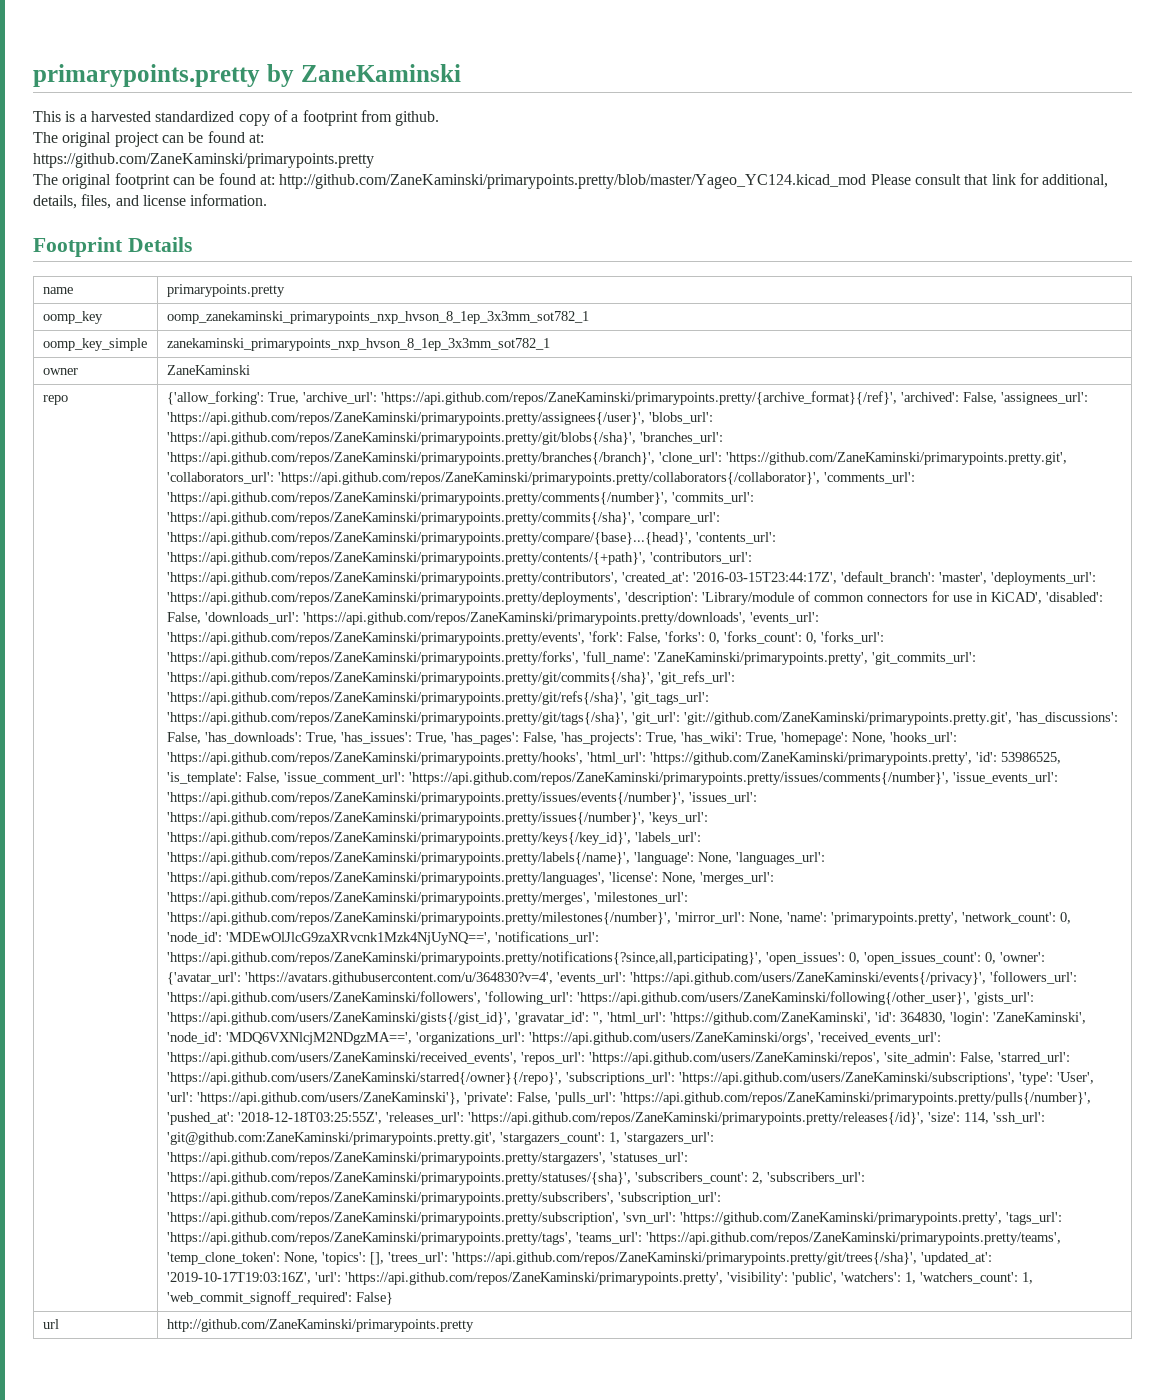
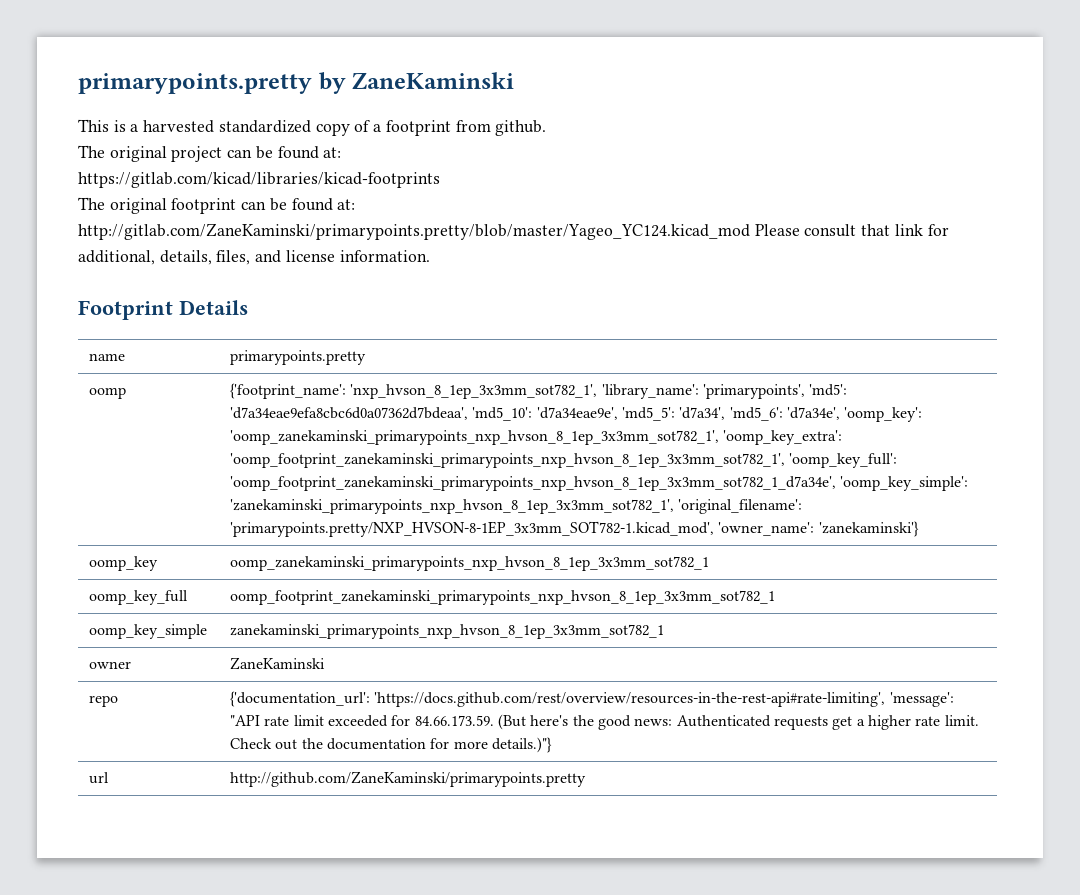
- https://github.com/ZaneKaminski/primarypoints.pretty
+ https://gitlab.com/kicad/libraries/kicad-footprints
- The original footprint can be found at: http://github.com/ZaneKaminski/primarypoints.pretty/blob/master/Yageo_YC124.kicad_mod Please consult that link for additional, details, files, and license information.
+ The original footprint can be found at: http://gitlab.com/ZaneKaminski/primarypoints.pretty/blob/master/Yageo_YC124.kicad_mod Please consult that link for additional, details, files, and license information.
+ oomp | {'footprint_name': 'nxp_hvson_8_1ep_3x3mm_sot782_1', 'library_name': 'primarypoints', 'md5': 'd7a34eae9efa8cbc6d0a07362d7bdeaa', 'md5_10': 'd7a34eae9e', 'md5_5': 'd7a34', 'md5_6': 'd7a34e', 'oomp_key': 'oomp_zanekaminski_primarypoints_nxp_hvson_8_1ep_3x3mm_sot782_1', 'oomp_key_extra': 'oomp_footprint_zanekaminski_primarypoints_nxp_hvson_8_1ep_3x3mm_sot782_1', 'oomp_key_full': 'oomp_footprint_zanekaminski_primarypoints_nxp_hvson_8_1ep_3x3mm_sot782_1_d7a34e', 'oomp_key_simple': 'zanekaminski_primarypoints_nxp_hvson_8_1ep_3x3mm_sot782_1', 'original_filename': 'primarypoints.pretty/NXP_HVSON-8-1EP_3x3mm_SOT782-1.kicad_mod', 'owner_name': 'zanekaminski'}
+ oomp_key_full | oomp_footprint_zanekaminski_primarypoints_nxp_hvson_8_1ep_3x3mm_sot782_1
- {'allow_forking': True, 'archive_url': 'https://api.github.com/repos/ZaneKaminski/primarypoints.pretty/{archive_format}{/ref}', 'archived': False, 'assignees_url': 'https://api.github.com/repos/ZaneKaminski/primarypoints.pretty/assignees{/user}', 'blobs_url': 'https://api.github.com/repos/ZaneKaminski/primarypoints.pretty/git/blobs{/sha}', 'branches_url': 'https://api.github.com/repos/ZaneKaminski/primarypoints.pretty/branches{/branch}', 'clone_url': 'https://github.com/ZaneKaminski/primarypoints.pretty.git', 'collaborators_url': 'https://api.github.com/repos/ZaneKaminski/primarypoints.pretty/collaborators{/collaborator}', 'comments_url': 'https://api.github.com/repos/ZaneKaminski/primarypoints.pretty/comments{/number}', 'commits_url': 'https://api.github.com/repos/ZaneKaminski/primarypoints.pretty/commits{/sha}', 'compare_url': 'https://api.github.com/repos/ZaneKaminski/primarypoints.pretty/compare/{base}...{head}', 'contents_url': 'https://api.github.com/repos/ZaneKaminski/primarypoints.pretty/contents/{+path}', 'contributors_url': 'https://api.github.com/repos/ZaneKaminski/primarypoints.pretty/contributors', 'created_at': '2016-03-15T23:44:17Z', 'default_branch': 'master', 'deployments_url': 'https://api.github.com/repos/ZaneKaminski/primarypoints.pretty/deployments', 'description': 'Library/module of common connectors for use in KiCAD', 'disabled': False, 'downloads_url': 'https://api.github.com/repos/ZaneKaminski/primarypoints.pretty/downloads', 'events_url': 'https://api.github.com/repos/ZaneKaminski/primarypoints.pretty/events', 'fork': False, 'forks': 0, 'forks_count': 0, 'forks_url': 'https://api.github.com/repos/ZaneKaminski/primarypoints.pretty/forks', 'full_name': 'ZaneKaminski/primarypoints.pretty', 'git_commits_url': 'https://api.github.com/repos/ZaneKaminski/primarypoints.pretty/git/commits{/sha}', 'git_refs_url': 'https://api.github.com/repos/ZaneKaminski/primarypoints.pretty/git/refs{/sha}', 'git_tags_url': 'https://api.github.com/repos/ZaneKaminski/primarypoints.pretty/git/tags{/sha}', 'git_url': 'git://github.com/ZaneKaminski/primarypoints.pretty.git', 'has_discussions': False, 'has_downloads': True, 'has_issues': True, 'has_pages': False, 'has_projects': True, 'has_wiki': True, 'homepage': None, 'hooks_url': 'https://api.github.com/repos/ZaneKaminski/primarypoints.pretty/hooks', 'html_url': 'https://github.com/ZaneKaminski/primarypoints.pretty', 'id': 53986525, 'is_template': False, 'issue_comment_url': 'https://api.github.com/repos/ZaneKaminski/primarypoints.pretty/issues/comments{/number}', 'issue_events_url': 'https://api.github.com/repos/ZaneKaminski/primarypoints.pretty/issues/events{/number}', 'issues_url': 'https://api.github.com/repos/ZaneKaminski/primarypoints.pretty/issues{/number}', 'keys_url': 'https://api.github.com/repos/ZaneKaminski/primarypoints.pretty/keys{/key_id}', 'labels_url': 'https://api.github.com/repos/ZaneKaminski/primarypoints.pretty/labels{/name}', 'language': None, 'languages_url': 'https://api.github.com/repos/ZaneKaminski/primarypoints.pretty/languages', 'license': None, 'merges_url': 'https://api.github.com/repos/ZaneKaminski/primarypoints.pretty/merges', 'milestones_url': 'https://api.github.com/repos/ZaneKaminski/primarypoints.pretty/milestones{/number}', 'mirror_url': None, 'name': 'primarypoints.pretty', 'network_count': 0, 'node_id': 'MDEwOlJlcG9zaXRvcnk1Mzk4NjUyNQ==', 'notifications_url': 'https://api.github.com/repos/ZaneKaminski/primarypoints.pretty/notifications{?since,all,participating}', 'open_issues': 0, 'open_issues_count': 0, 'owner': {'avatar_url': 'https://avatars.githubusercontent.com/u/364830?v=4', 'events_url': 'https://api.github.com/users/ZaneKaminski/events{/privacy}', 'followers_url': 'https://api.github.com/users/ZaneKaminski/followers', 'following_url': 'https://api.github.com/users/ZaneKaminski/following{/other_user}', 'gists_url': 'https://api.github.com/users/ZaneKaminski/gists{/gist_id}', 'gravatar_id': '', 'html_url': 'https://github.com/ZaneKaminski', 'id': 364830, 'login': 'ZaneKaminski', 'node_id': 'MDQ6VXNlcjM2NDgzMA==', 'organizations_url': 'https://api.github.com/users/ZaneKaminski/orgs', 'received_events_url': 'https://api.github.com/users/ZaneKaminski/received_events', 'repos_url': 'https://api.github.com/users/ZaneKaminski/repos', 'site_admin': False, 'starred_url': 'https://api.github.com/users/ZaneKaminski/starred{/owner}{/repo}', 'subscriptions_url': 'https://api.github.com/users/ZaneKaminski/subscriptions', 'type': 'User', 'url': 'https://api.github.com/users/ZaneKaminski'}, 'private': False, 'pulls_url': 'https://api.github.com/repos/ZaneKaminski/primarypoints.pretty/pulls{/number}', 'pushed_at': '2018-12-18T03:25:55Z', 'releases_url': 'https://api.github.com/repos/ZaneKaminski/primarypoints.pretty/releases{/id}', 'size': 114, 'ssh_url': 'git@github.com:ZaneKaminski/primarypoints.pretty.git', 'stargazers_count': 1, 'stargazers_url': 'https://api.github.com/repos/ZaneKaminski/primarypoints.pretty/stargazers', 'statuses_url': 'https://api.github.com/repos/ZaneKaminski/primarypoints.pretty/statuses/{sha}', 'subscribers_count': 2, 'subscribers_url': 'https://api.github.com/repos/ZaneKaminski/primarypoints.pretty/subscribers', 'subscription_url': 'https://api.github.com/repos/ZaneKaminski/primarypoints.pretty/subscription', 'svn_url': 'https://github.com/ZaneKaminski/primarypoints.pretty', 'tags_url': 'https://api.github.com/repos/ZaneKaminski/primarypoints.pretty/tags', 'teams_url': 'https://api.github.com/repos/ZaneKaminski/primarypoints.pretty/teams', 'temp_clone_token': None, 'topics': [], 'trees_url': 'https://api.github.com/repos/ZaneKaminski/primarypoints.pretty/git/trees{/sha}', 'updated_at': '2019-10-17T19:03:16Z', 'url': 'https://api.github.com/repos/ZaneKaminski/primarypoints.pretty', 'visibility': 'public', 'watchers': 1, 'watchers_count': 1, 'web_commit_signoff_required': False}
+ {'documentation_url': 'https://docs.github.com/rest/overview/resources-in-the-rest-api#rate-limiting', 'message': "API rate limit exceeded for 84.66.173.59. (But here's the good news: Authenticated requests get a higher rate limit. Check out the documentation for more details.)"}

